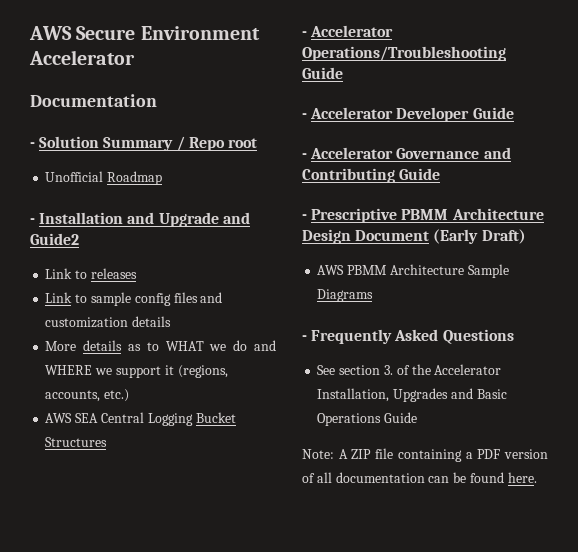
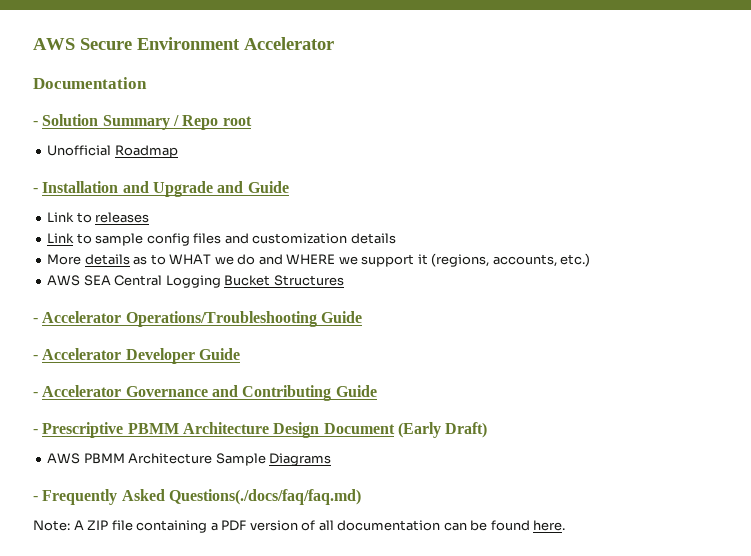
- - Installation and Upgrade and Guide2
+ - Installation and Upgrade and Guide
- - Frequently Asked Questions
- See section 3. of the Accelerator Installation, Upgrades and Basic Operations Guide
+ - Frequently Asked Questions(./docs/faq/faq.md)

